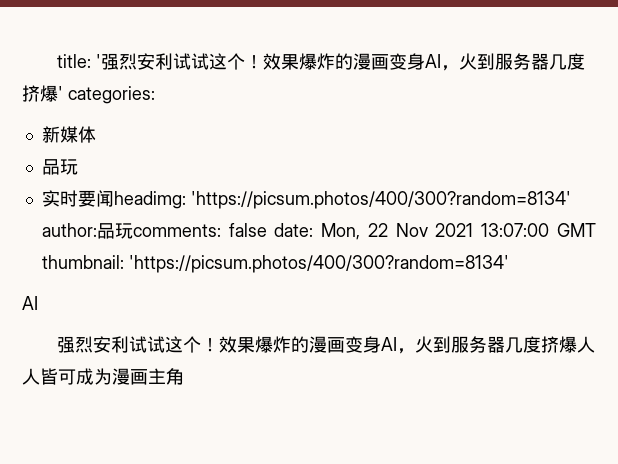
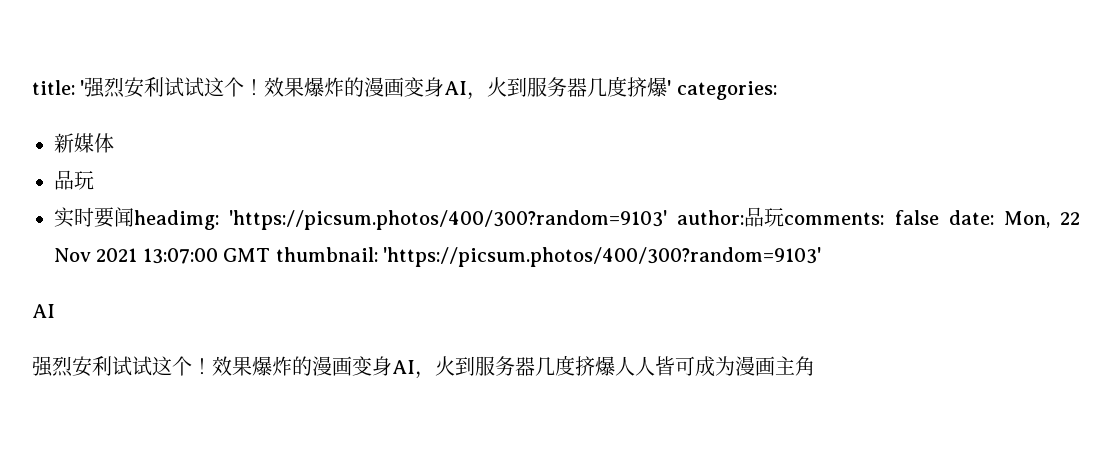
- 实时要闻headimg: 'https://picsum.photos/400/300?random=8134' author:品玩comments: false date: Mon, 22 Nov 2021 13:07:00 GMT thumbnail: 'https://picsum.photos/400/300?random=8134'
+ 实时要闻headimg: 'https://picsum.photos/400/300?random=9103' author:品玩comments: false date: Mon, 22 Nov 2021 13:07:00 GMT thumbnail: 'https://picsum.photos/400/300?random=9103'

